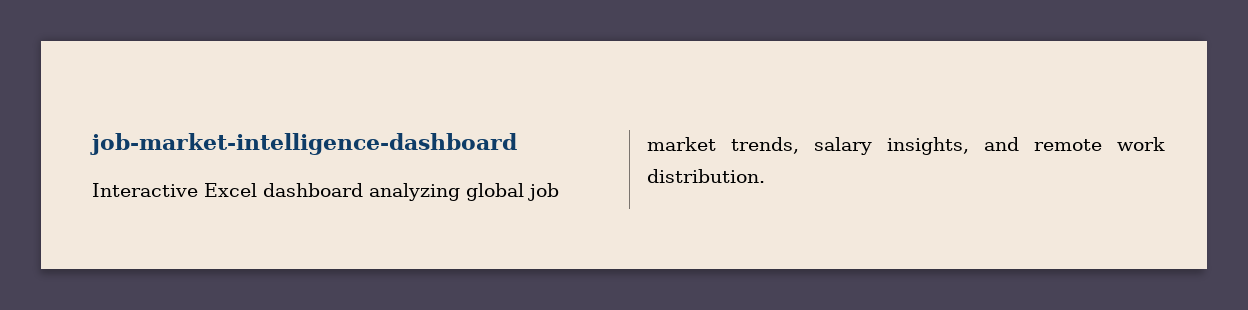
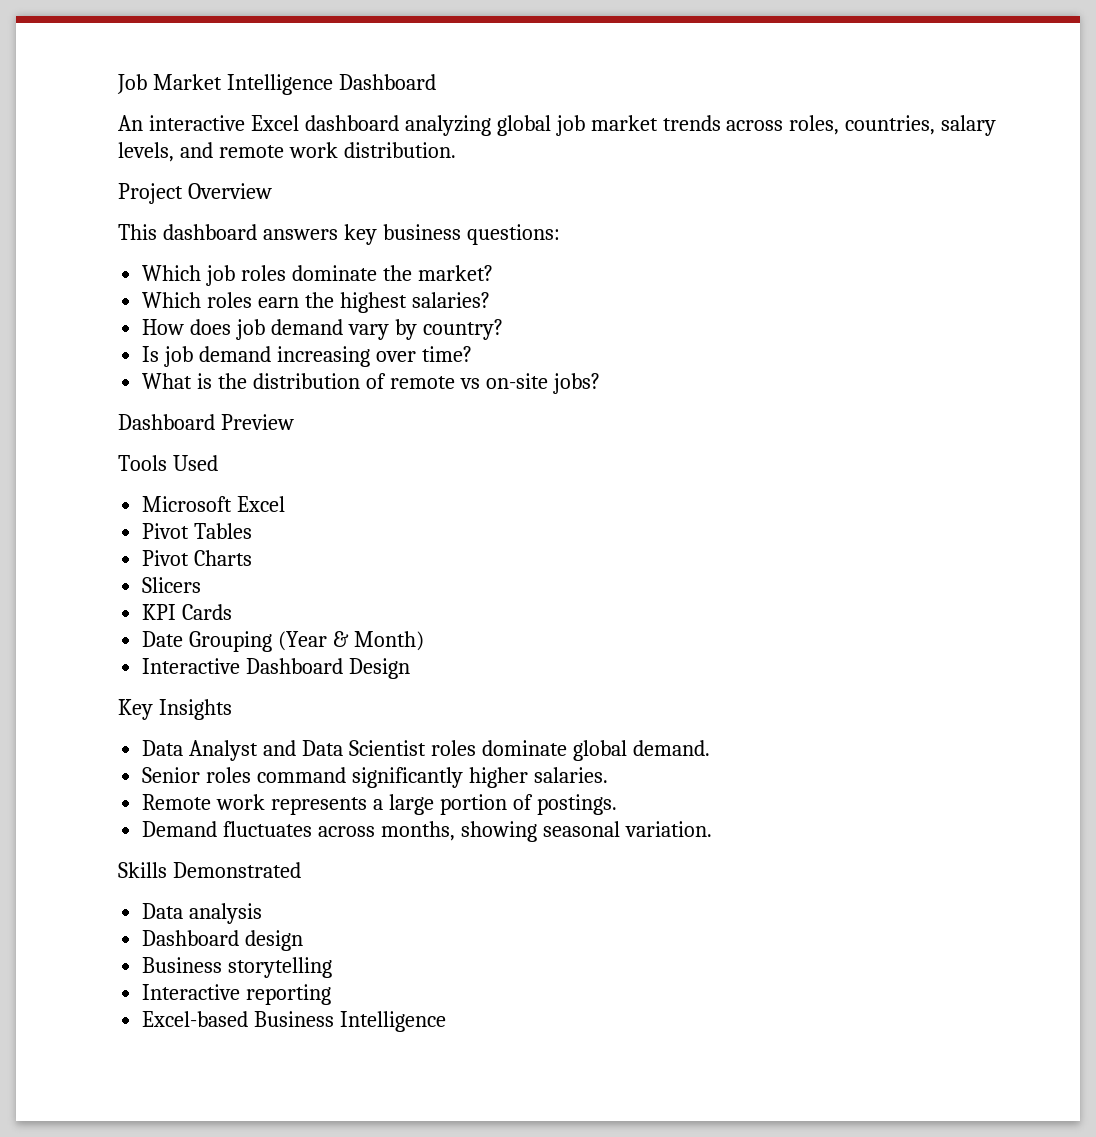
- job-market-intelligence-dashboard
- Interactive Excel dashboard analyzing global job market trends, salary insights, and remote work distribution.
+ Job Market Intelligence Dashboard
+ An interactive Excel dashboard analyzing global job market trends across roles, countries, salary levels, and remote work distribution.
+ Project Overview
+ This dashboard answers key business questions:
+ Which job roles dominate the market?
+ Which roles earn the highest salaries?
+ How does job demand vary by country?
+ Is job demand increasing over time?
+ What is the distribution of remote vs on-site jobs?
+ Dashboard Preview
+ Tools Used
+ Microsoft Excel
+ Pivot Tables
+ Pivot Charts
+ Slicers
+ KPI Cards
+ Date Grouping (Year & Month)
+ Interactive Dashboard Design
+ Key Insights
+ Data Analyst and Data Scientist roles dominate global demand.
+ Senior roles command significantly higher salaries.
+ Remote work represents a large portion of postings.
+ Demand fluctuates across months, showing seasonal variation.
+ Skills Demonstrated
+ Data analysis
+ Dashboard design
+ Business storytelling
+ Interactive reporting
+ Excel-based Business Intelligence

